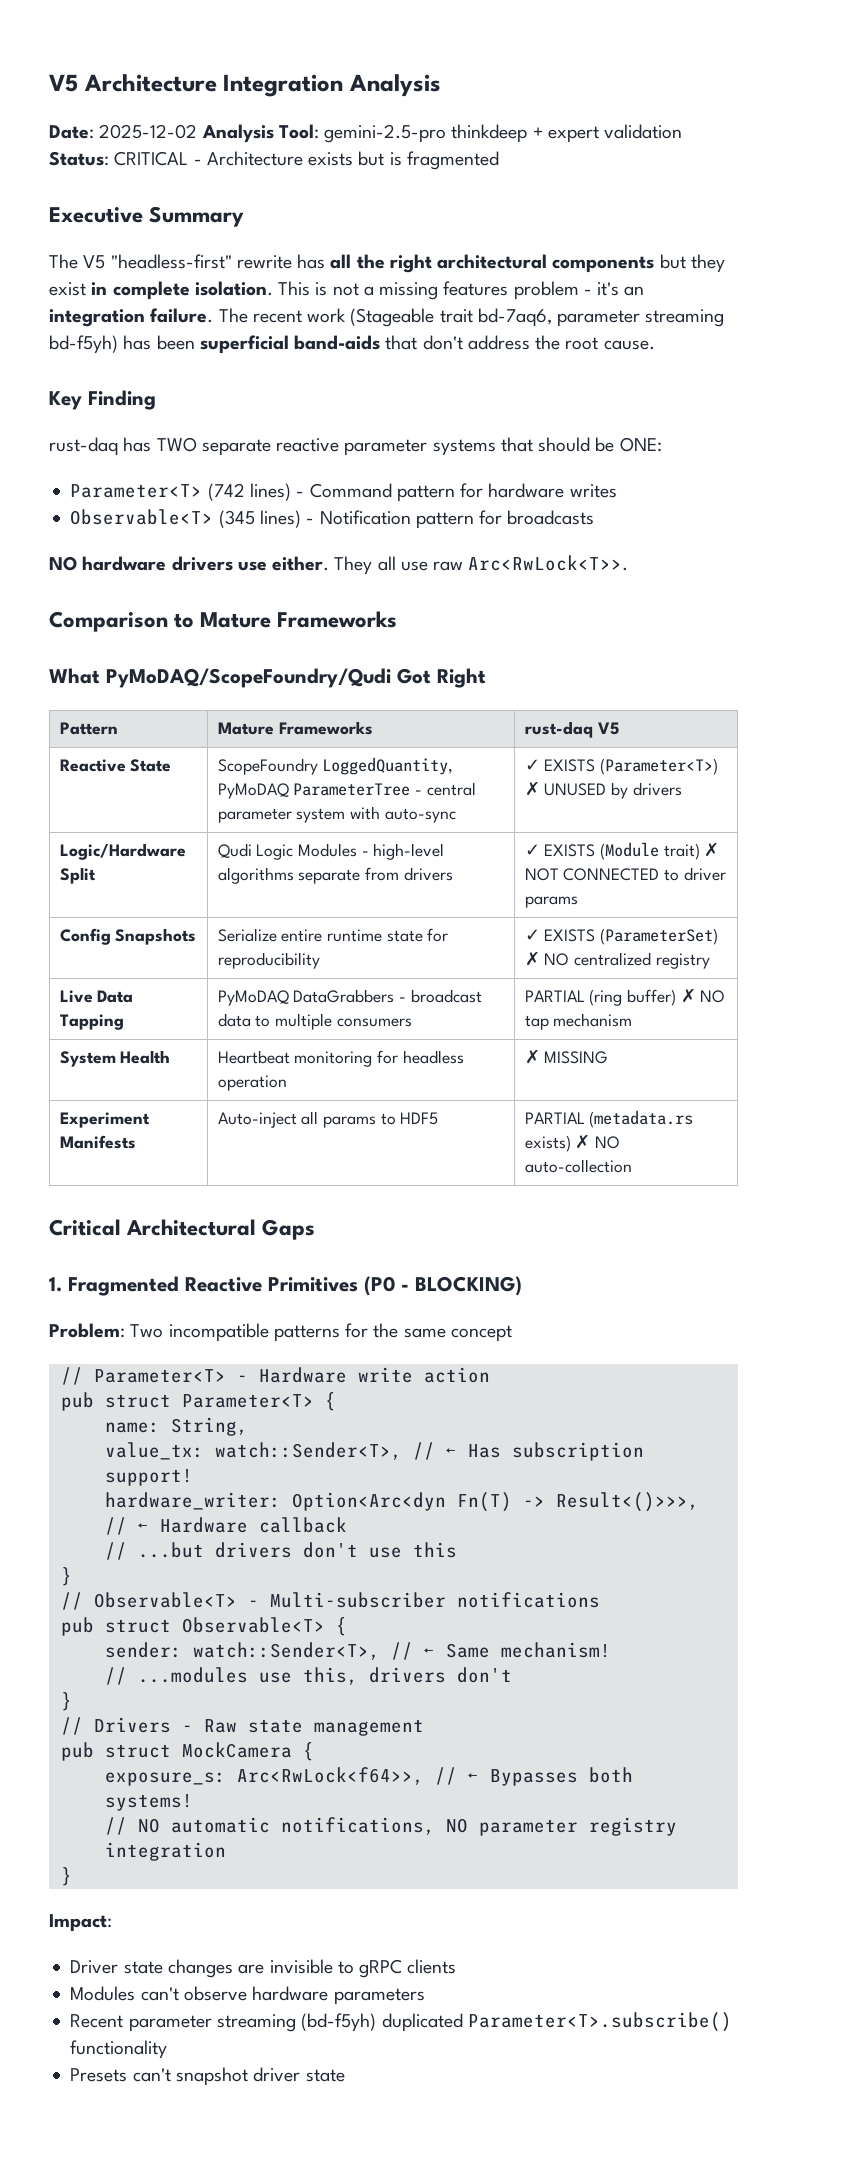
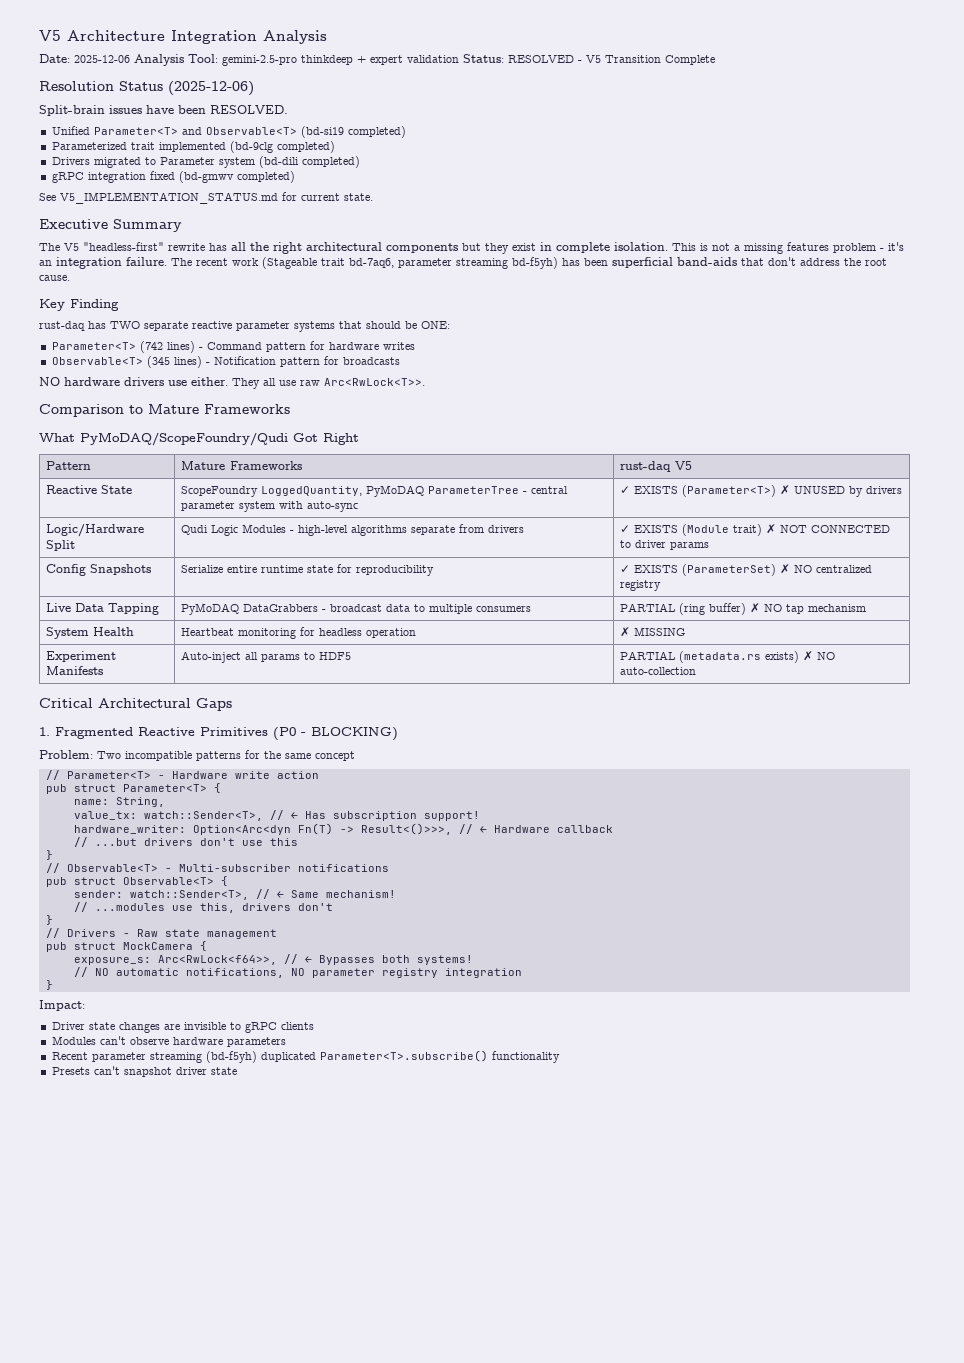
- Date: 2025-12-02 Analysis Tool: gemini-2.5-pro thinkdeep + expert validation Status: CRITICAL - Architecture exists but is fragmented
+ Date: 2025-12-06 Analysis Tool: gemini-2.5-pro thinkdeep + expert validation Status: RESOLVED - V5 Transition Complete
+ Resolution Status (2025-12-06)
+ Split-brain issues have been RESOLVED.
+ Unified Parameter<T> and Observable<T> (bd-si19 completed)
+ Parameterized trait implemented (bd-9clg completed)
+ Drivers migrated to Parameter system (bd-dili completed)
+ gRPC integration fixed (bd-gmwv completed)
+ See V5_IMPLEMENTATION_STATUS.md for current state.

